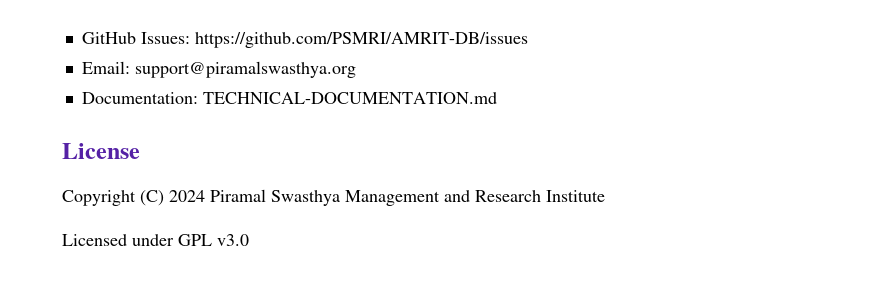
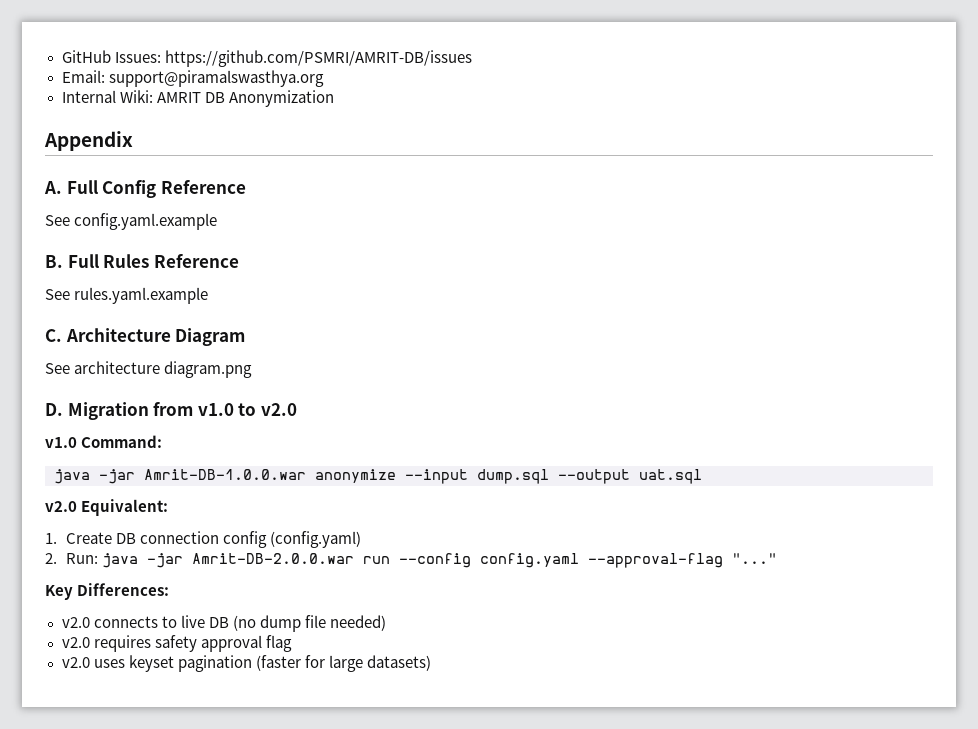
- Documentation: TECHNICAL-DOCUMENTATION.md
- License
- Copyright (C) 2024 Piramal Swasthya Management and Research Institute
- Licensed under GPL v3.0
+ Internal Wiki: AMRIT DB Anonymization
+ Appendix
+ A. Full Config Reference
+ See config.yaml.example
+ B. Full Rules Reference
+ See rules.yaml.example
+ C. Architecture Diagram
+ See architecture diagram.png
+ D. Migration from v1.0 to v2.0
+ v1.0 Command:
+ java -jar Amrit-DB-1.0.0.war anonymize --input dump.sql --output uat.sql
+ v2.0 Equivalent:
+ 1. Create DB connection config (config.yaml)
+ 2. Run: java -jar Amrit-DB-2.0.0.war run --config config.yaml --approval-flag "..."
+ Key Differences:
+ v2.0 connects to live DB (no dump file needed)
+ v2.0 requires safety approval flag
+ v2.0 uses keyset pagination (faster for large datasets)

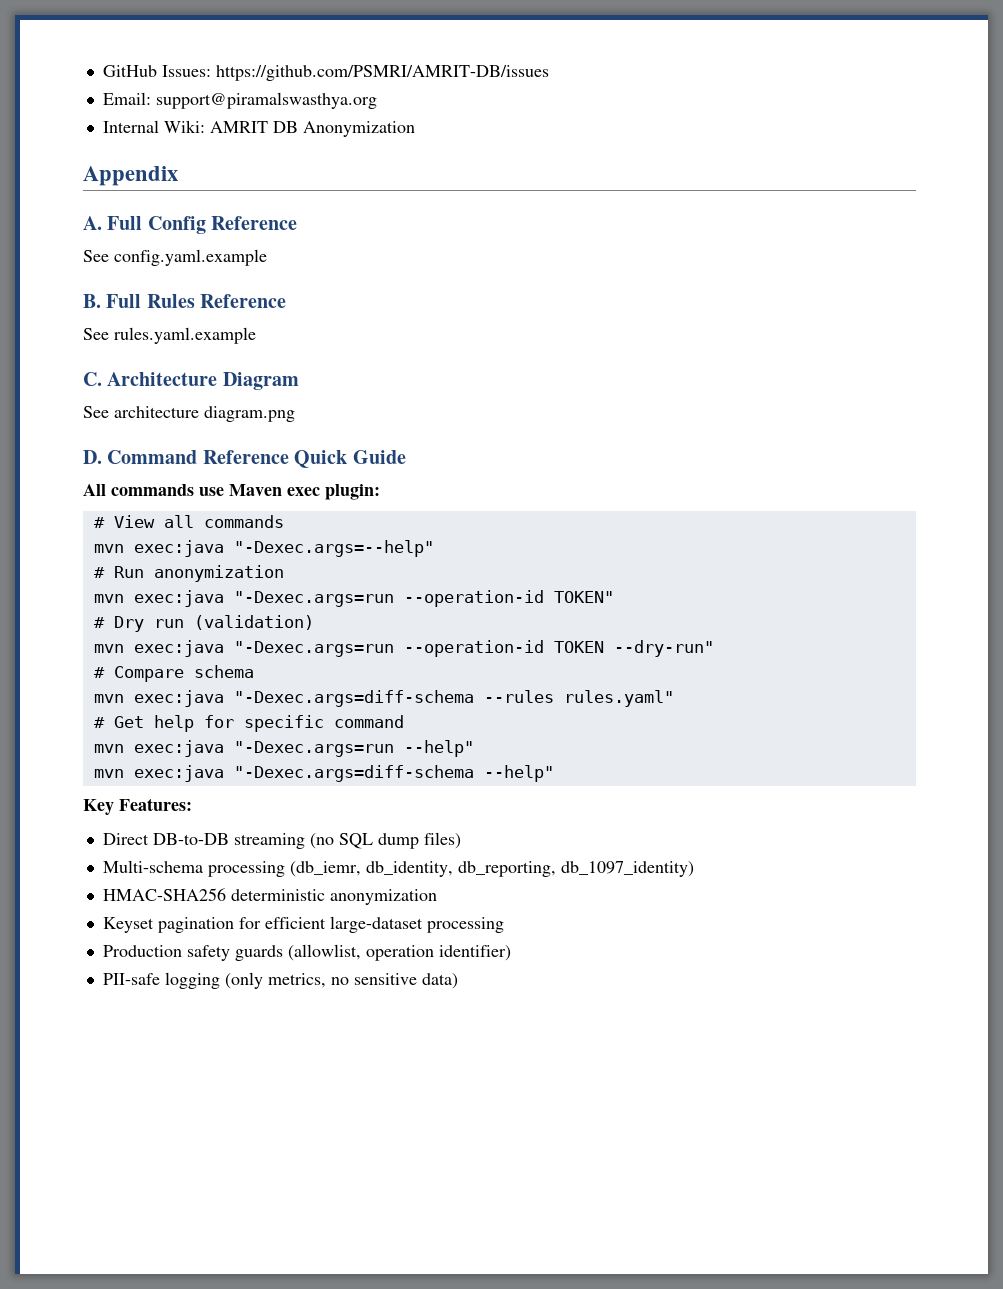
- D. Migration from v1.0 to v2.0
- v1.0 Command:
- java -jar Amrit-DB-1.0.0.war anonymize --input dump.sql --output uat.sql
- v2.0 Equivalent:
- 1. Create DB connection config (config.yaml)
- 2. Run: java -jar Amrit-DB-2.0.0.war run --config config.yaml --approval-flag "..."
- Key Differences:
- v2.0 connects to live DB (no dump file needed)
- v2.0 requires safety approval flag
- v2.0 uses keyset pagination (faster for large datasets)
+ D. Command Reference Quick Guide
+ All commands use Maven exec plugin:
+ # View all commands
+ mvn exec:java "-Dexec.args=--help"
+ # Run anonymization
+ mvn exec:java "-Dexec.args=run --operation-id TOKEN"
+ # Dry run (validation)
+ mvn exec:java "-Dexec.args=run --operation-id TOKEN --dry-run"
+ # Compare schema
+ mvn exec:java "-Dexec.args=diff-schema --rules rules.yaml"
+ # Get help for specific command
+ mvn exec:java "-Dexec.args=run --help"
+ mvn exec:java "-Dexec.args=diff-schema --help"
+ Key Features:
+ Direct DB-to-DB streaming (no SQL dump files)
+ Multi-schema processing (db_iemr, db_identity, db_reporting, db_1097_identity)
+ HMAC-SHA256 deterministic anonymization
+ Keyset pagination for efficient large-dataset processing
+ Production safety guards (allowlist, operation identifier)
+ PII-safe logging (only metrics, no sensitive data)

